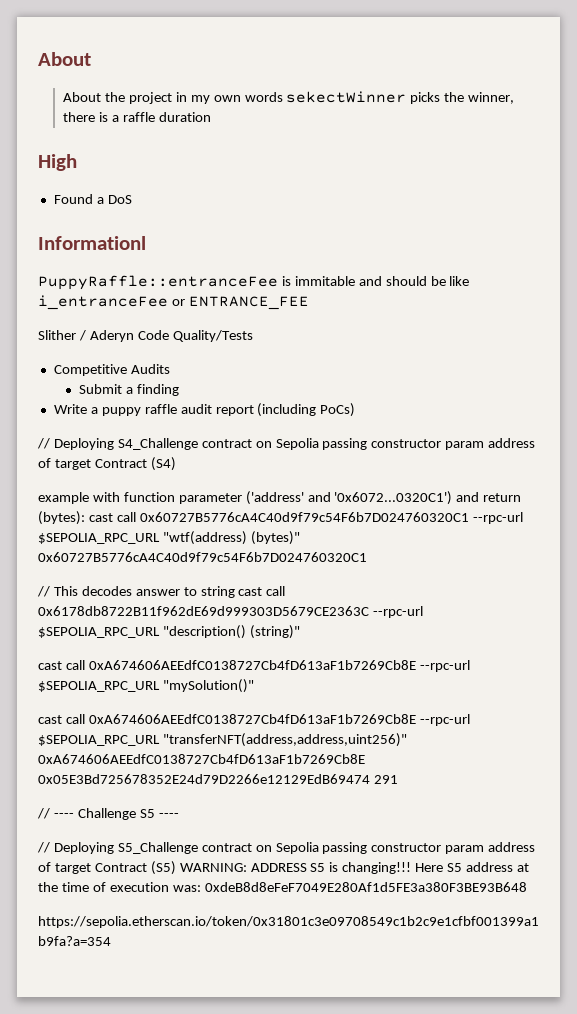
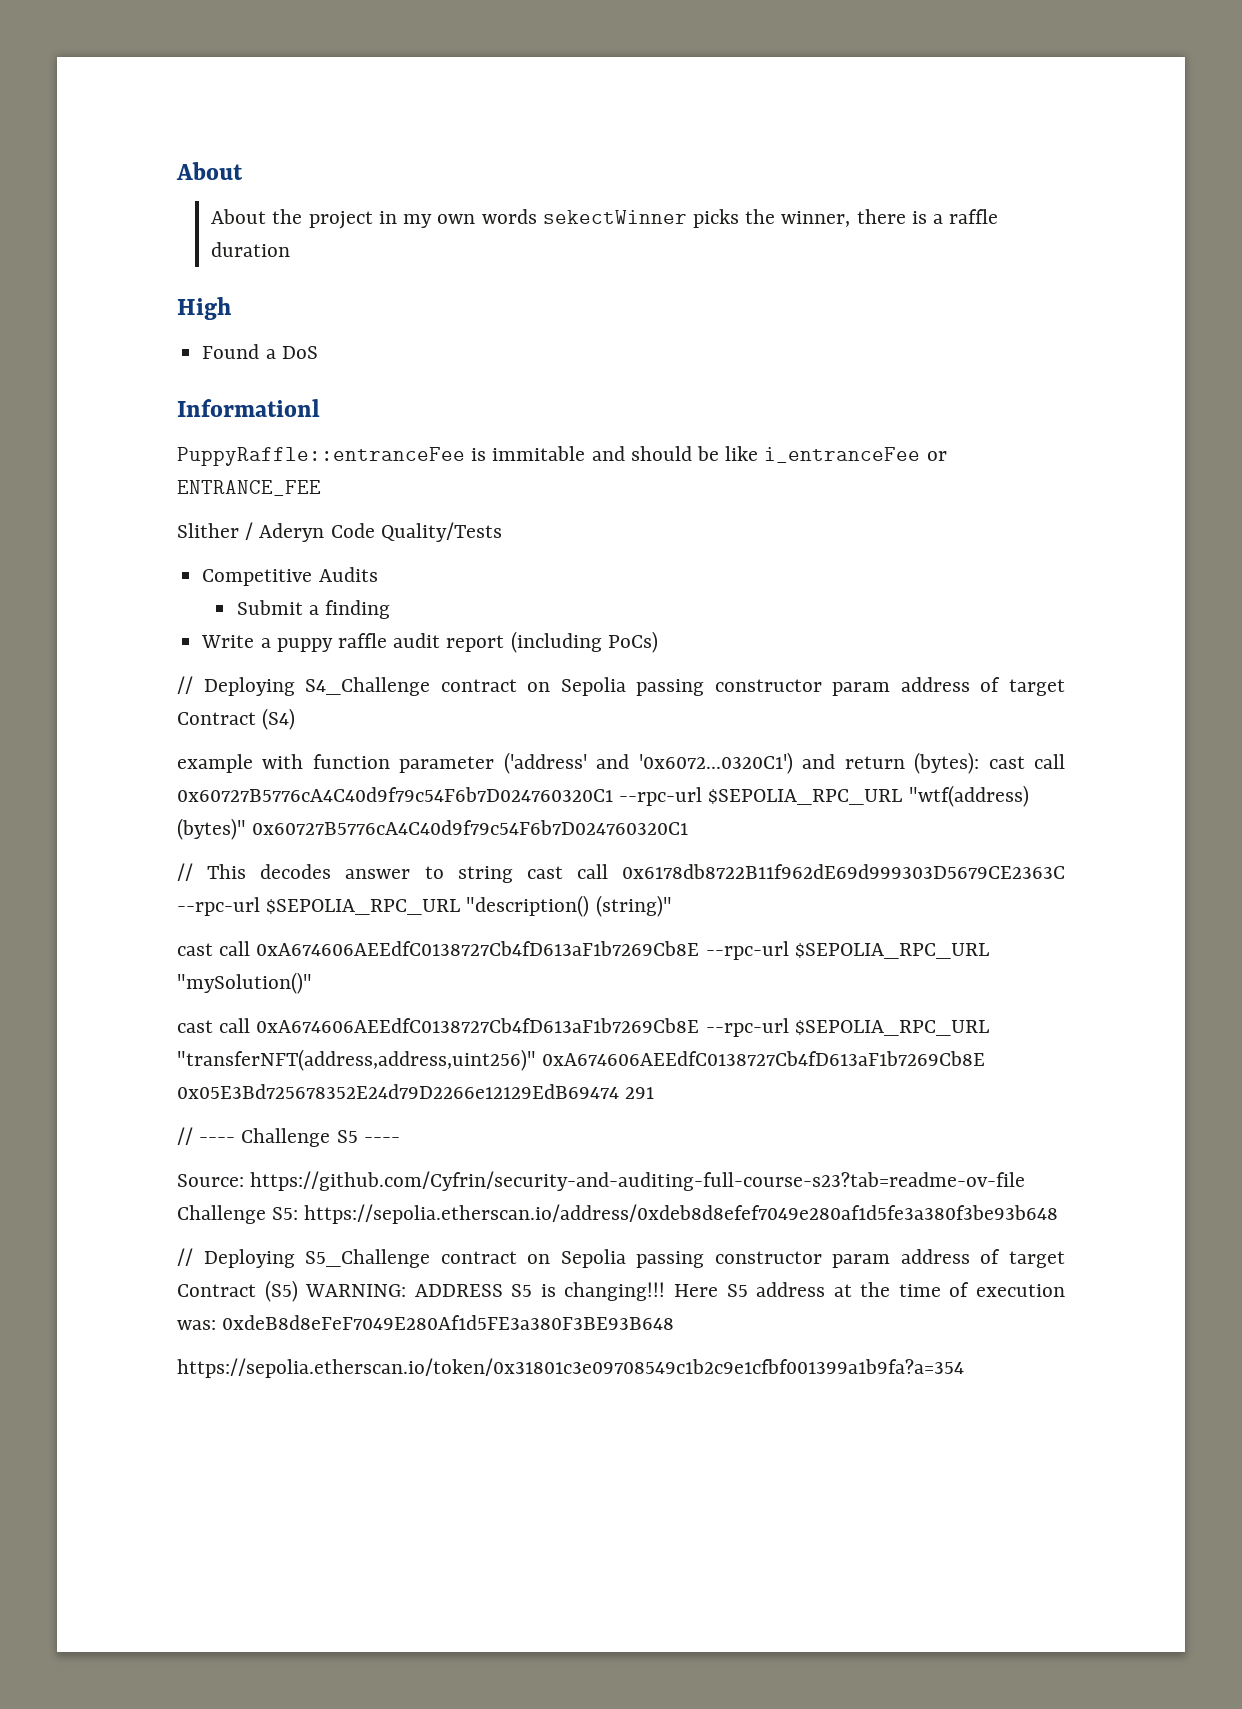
+ Source: https://github.com/Cyfrin/security-and-auditing-full-course-s23?tab=readme-ov-file Challenge S5: https://sepolia.etherscan.io/address/0xdeb8d8efef7049e280af1d5fe3a380f3be93b648

